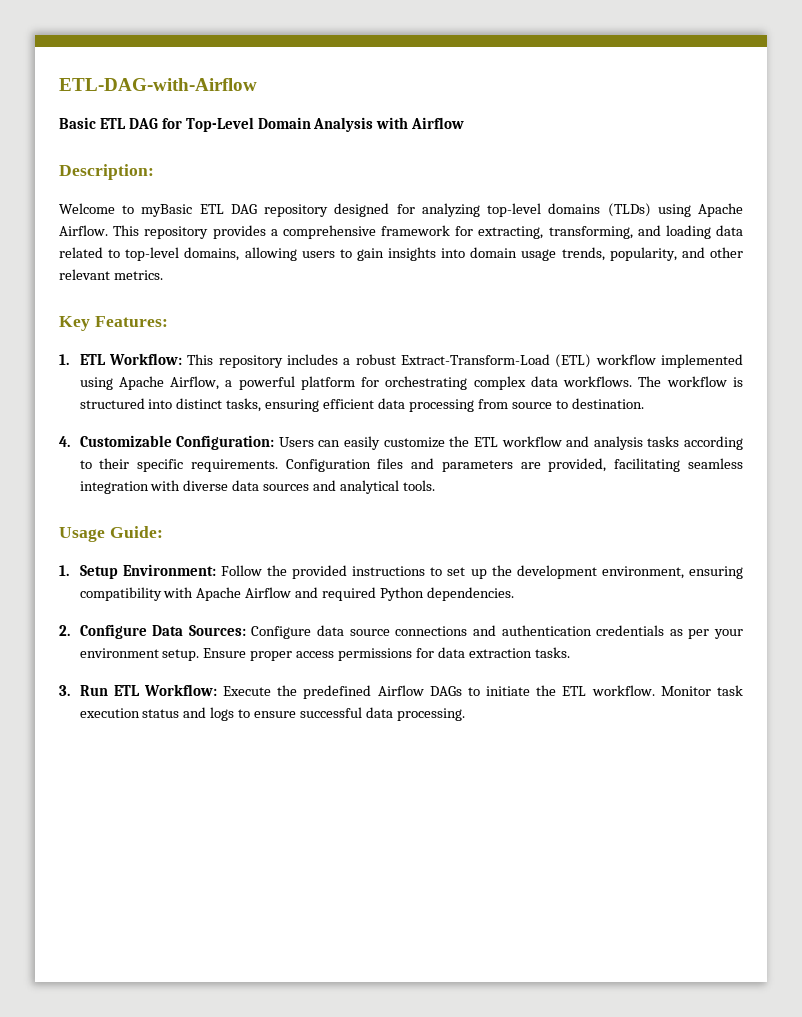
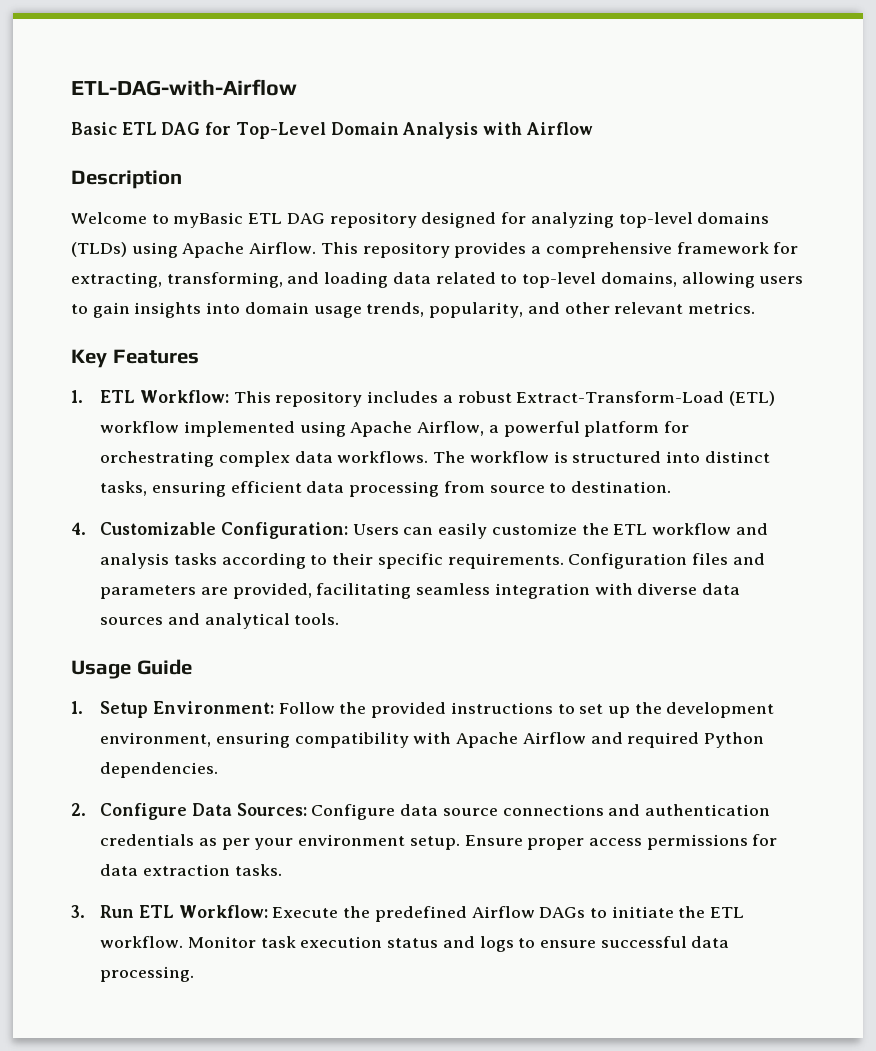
- Description:
+ Description
- Key Features:
+ Key Features
- Usage Guide:
+ Usage Guide

